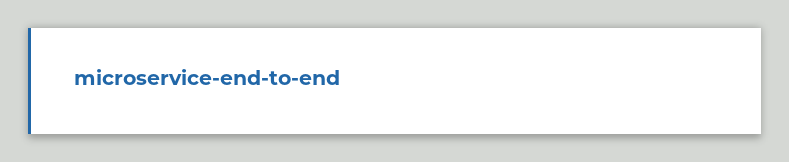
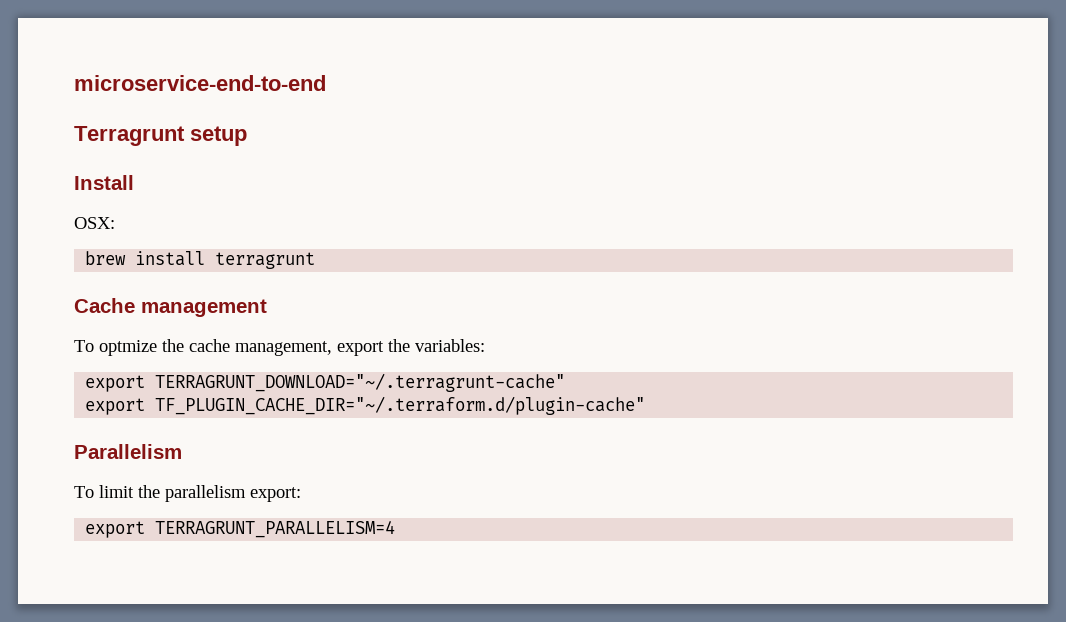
+ Terragrunt setup
+ Install
+ OSX:
+ brew install terragrunt
+ Cache management
+ To optmize the cache management, export the variables:
+ export TERRAGRUNT_DOWNLOAD="~/.terragrunt-cache"
+ export TF_PLUGIN_CACHE_DIR="~/.terraform.d/plugin-cache"
+ Parallelism
+ To limit the parallelism export:
+ export TERRAGRUNT_PARALLELISM=4

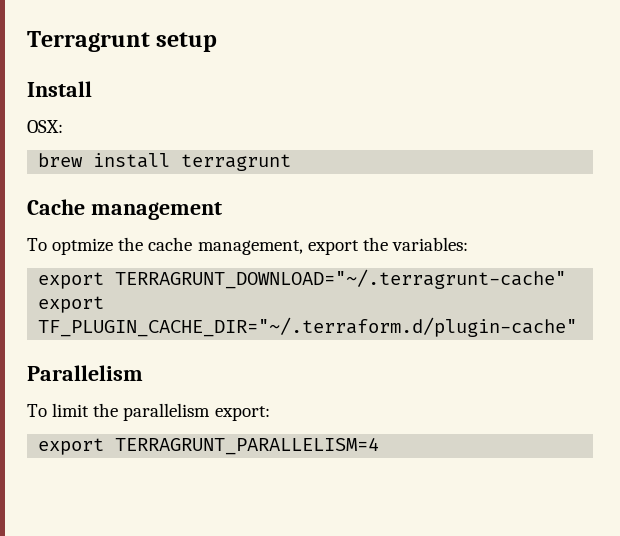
- microservice-end-to-end

